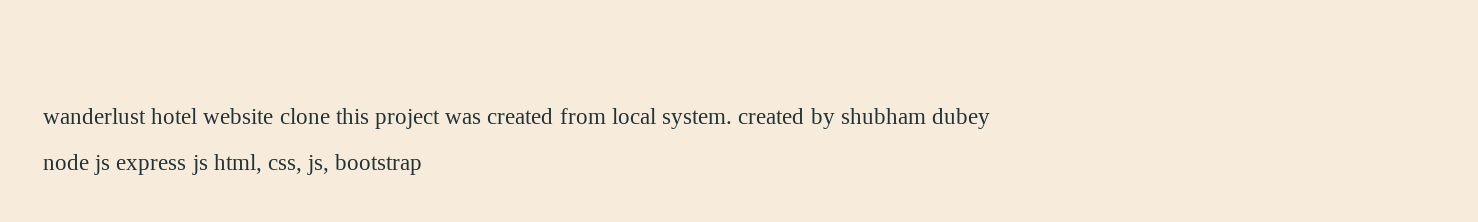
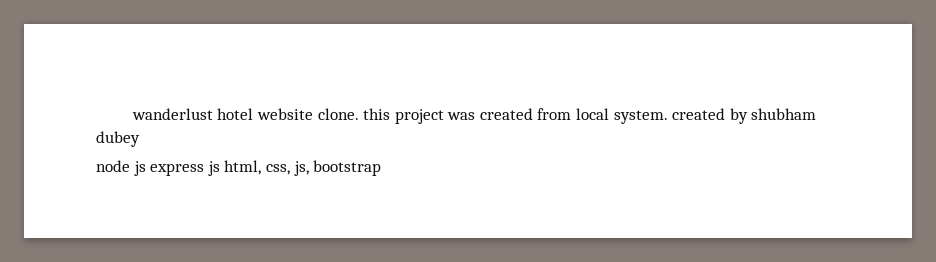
- wanderlust hotel website clone this project was created from local system. created by shubham dubey
+ wanderlust hotel website clone. this project was created from local system. created by shubham dubey

